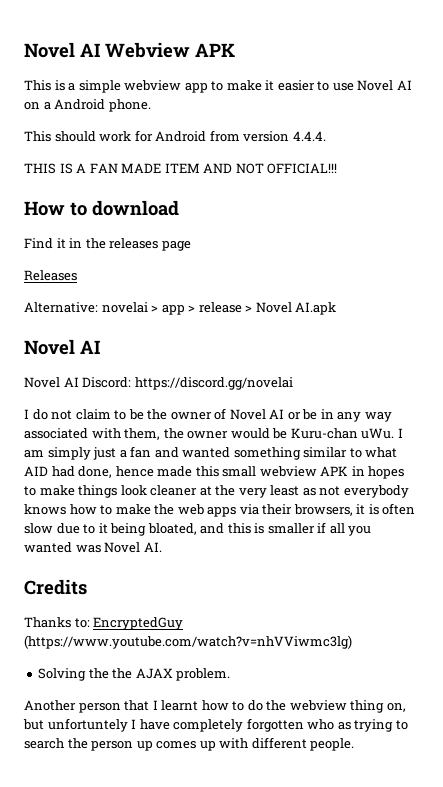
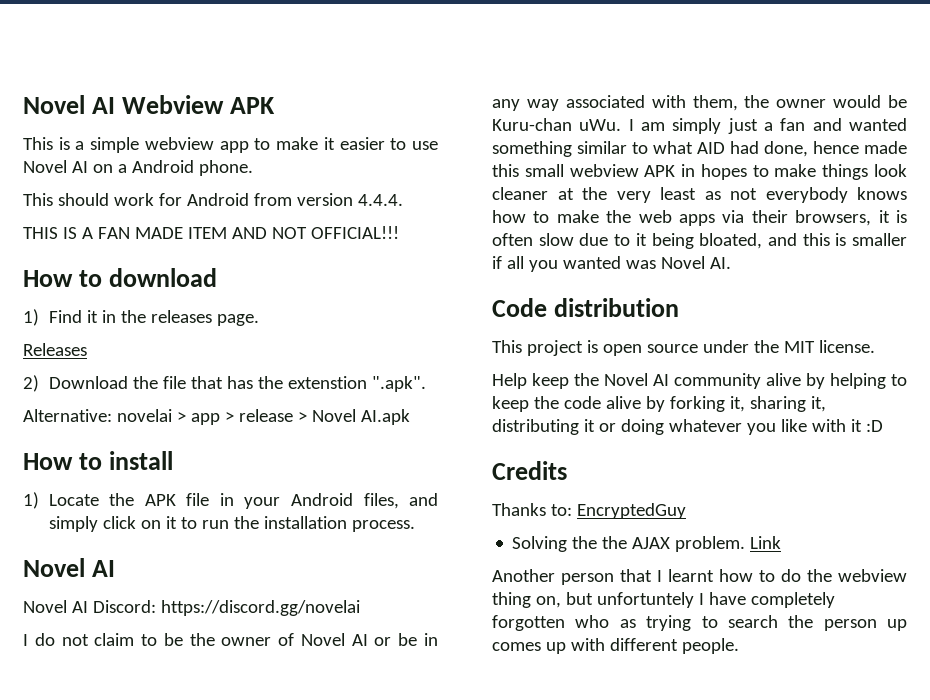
- Find it in the releases page
+ 1) Find it in the releases page.
+ 2) Download the file that has the extenstion ".apk".
+ How to install
+ 1) Locate the APK file in your Android files, and simply click on it to run the installation process.
+ Code distribution
+ This project is open source under the MIT license.
+ Help keep the Novel AI community alive by helping to keep the code alive by forking it, sharing it, distributing it or doing whatever you like with it :D
- Thanks to: EncryptedGuy (https://www.youtube.com/watch?v=nhVViwmc3lg)
+ Thanks to: EncryptedGuy
+ Link

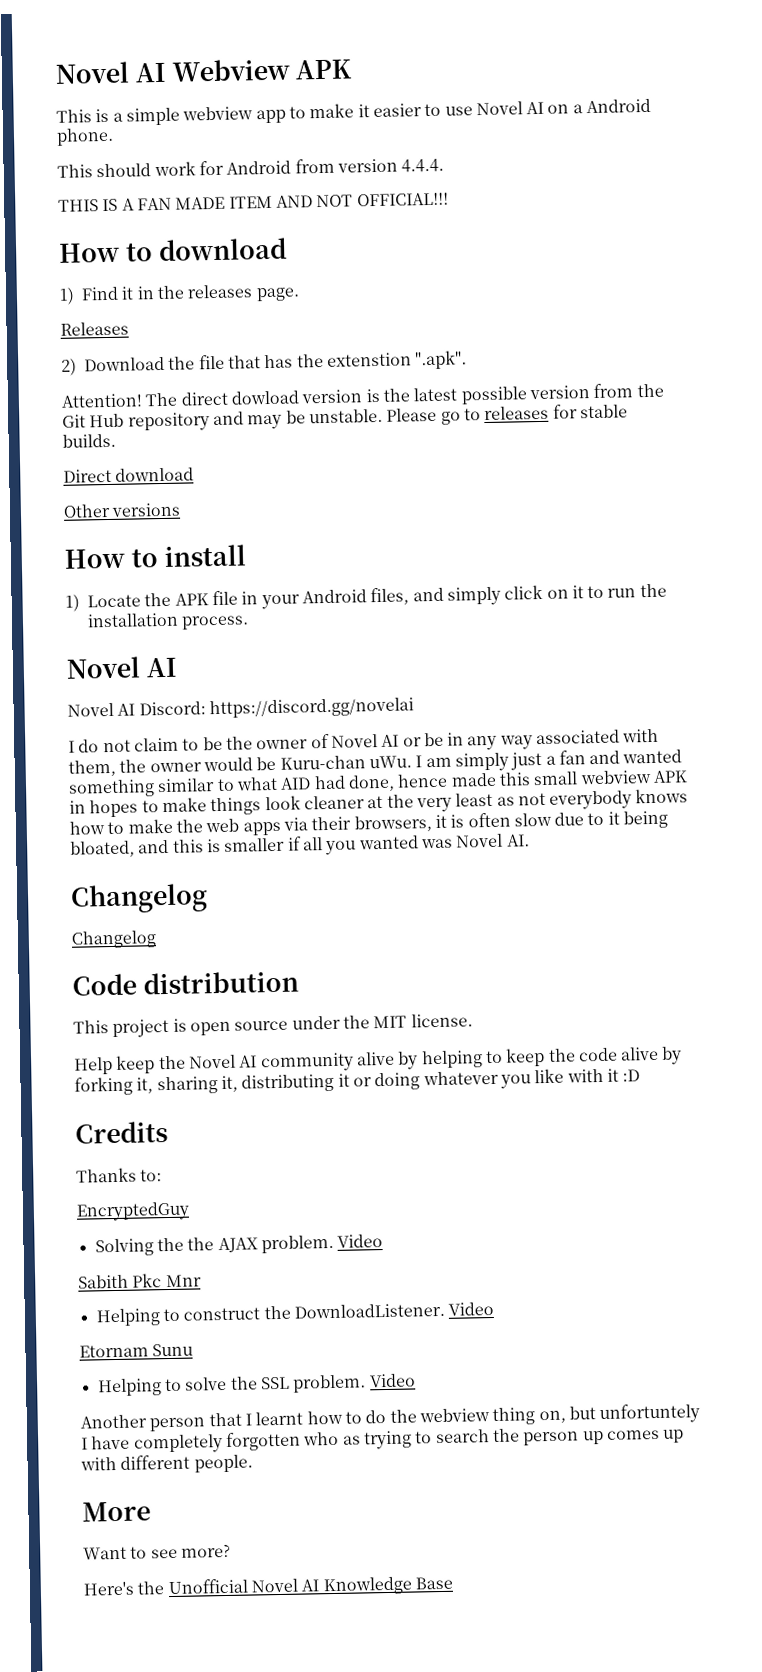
- Alternative: novelai > app > release > Novel AI.apk
+ Attention! The direct dowload version is the latest possible version from the Git Hub repository and may be unstable. Please go to releases for stable builds.
+ Direct download
+ Other versions
  I am simply just a fan and wanted something similar to what AID had done, hence made this small webview APK in hopes to make things look cleaner at the very least as not everybody knows how to make the web apps via their browsers, it is often slow due to it being bloated, and this is smaller if all you wanted was Novel AI.
+ Changelog
+ Changelog
- Thanks to: EncryptedGuy
+ Thanks to:
+ EncryptedGuy
- Solving the the AJAX problem. Link
+ Solving the the AJAX problem. Video
+ Sabith Pkc Mnr
+ Helping to construct the DownloadListener. Video
+ Etornam Sunu
+ Helping to solve the SSL problem. Video
+ More
+ Want to see more?
+ Here's the Unofficial Novel AI Knowledge Base

